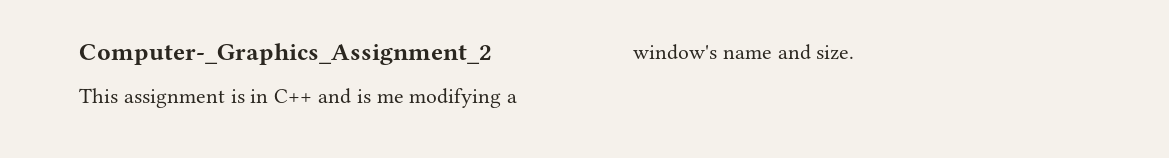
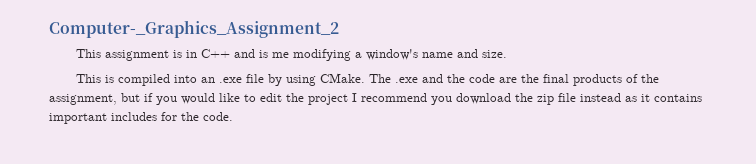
+ This is compiled into an .exe file by using CMake. The .exe and the code are the final products of the assignment, but if you would like to edit the project I recommend you download the zip file instead as it contains important includes for the code.

